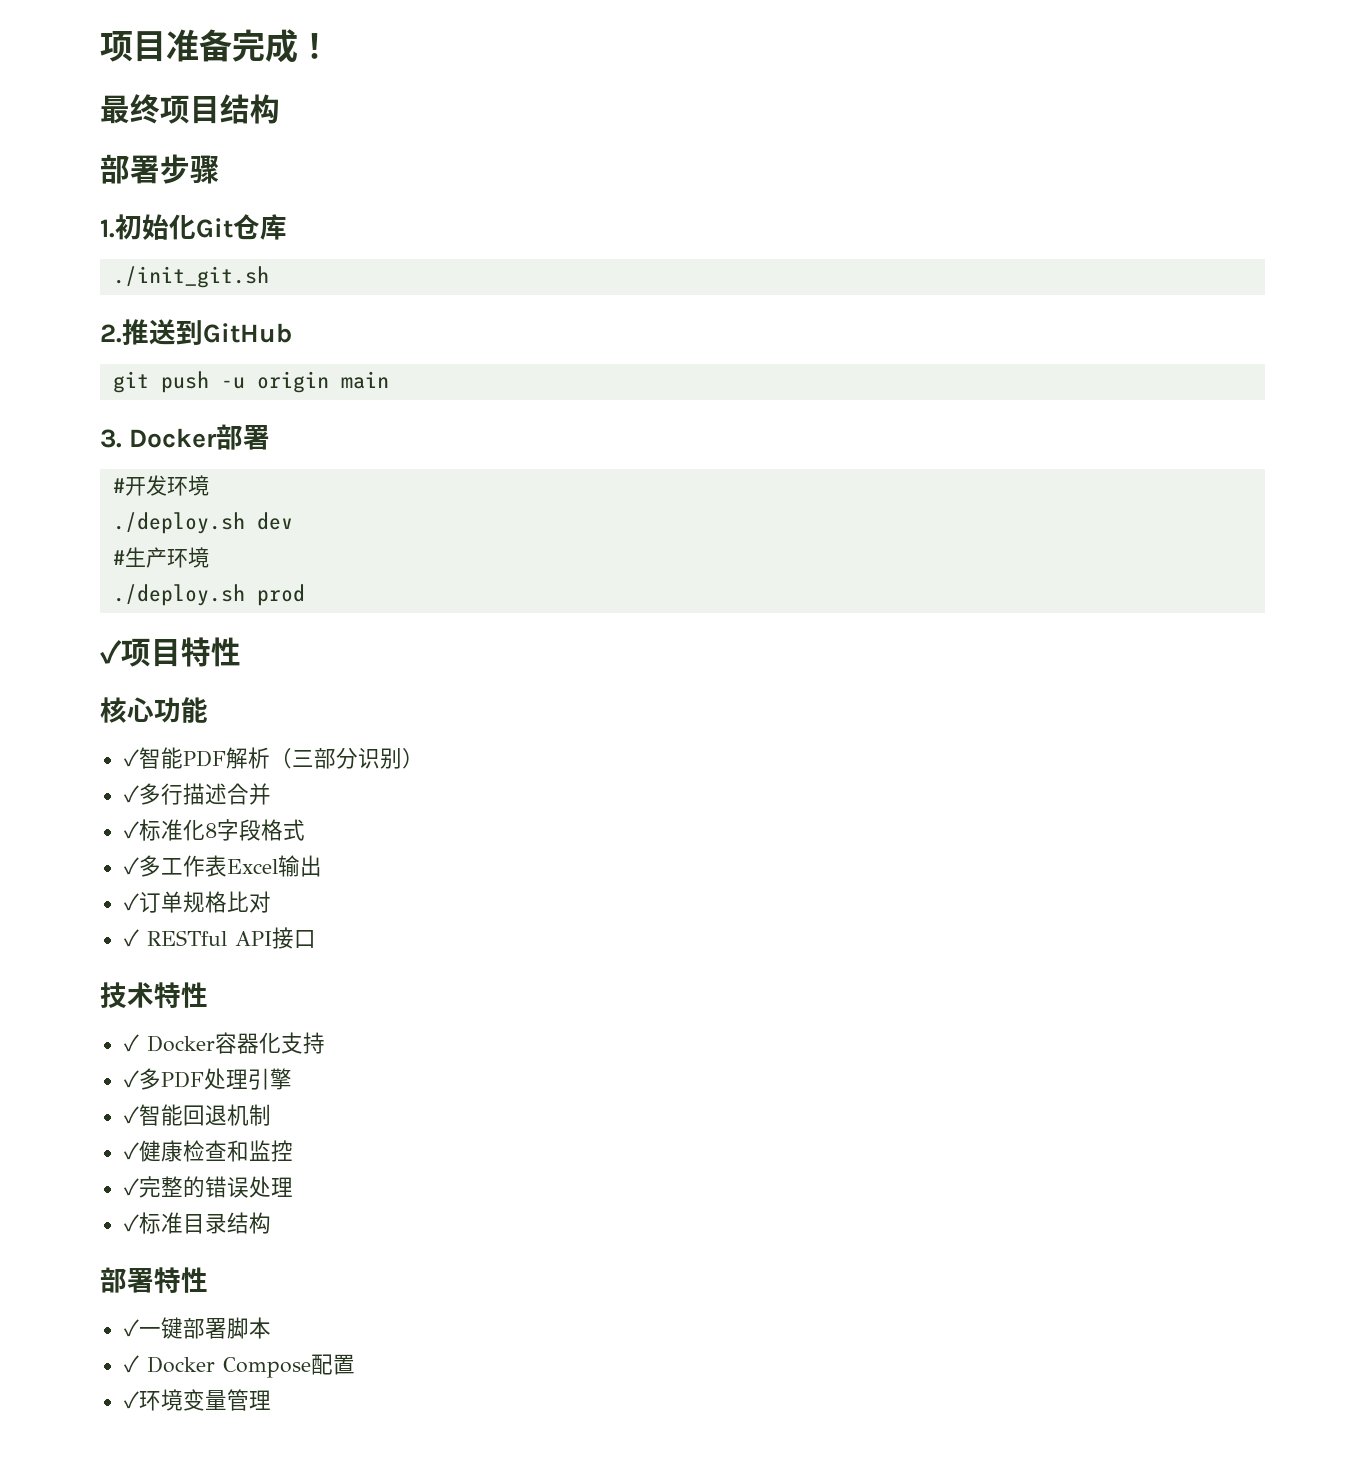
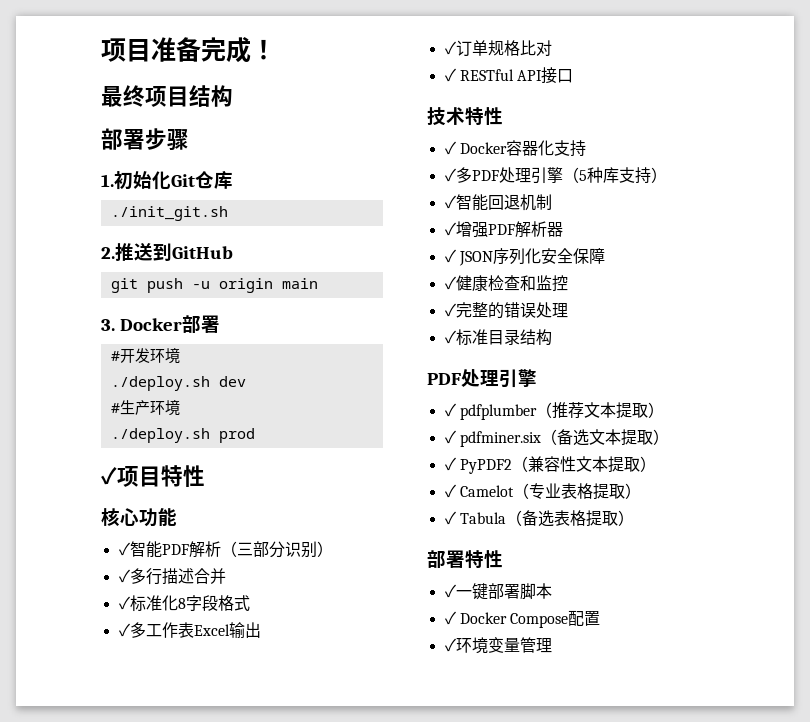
- ✓多PDF处理引擎
+ ✓多PDF处理引擎（5种库支持）
+ ✓增强PDF解析器
+ ✓ JSON序列化安全保障
  ✓标准目录结构
+ PDF处理引擎
+ ✓ pdfplumber（推荐文本提取）
+ ✓ pdfminer.six（备选文本提取）
+ ✓ PyPDF2（兼容性文本提取）
+ ✓ Camelot（专业表格提取）
+ ✓ Tabula（备选表格提取）

